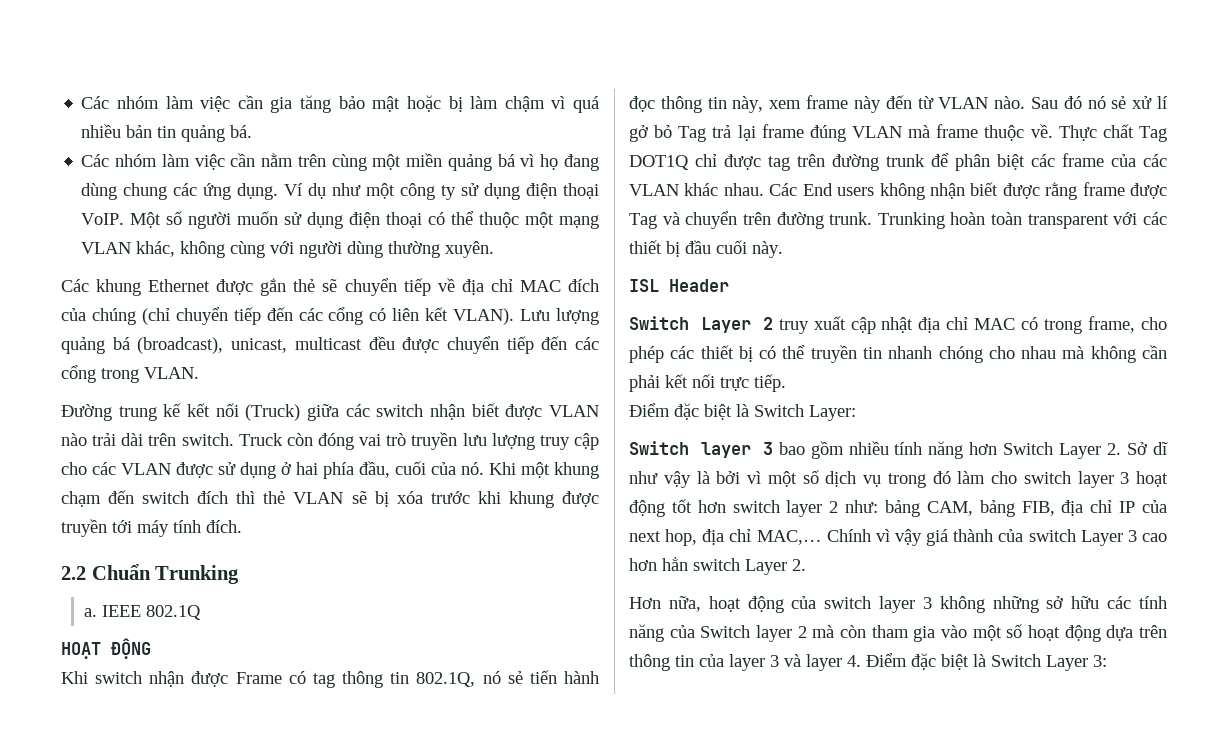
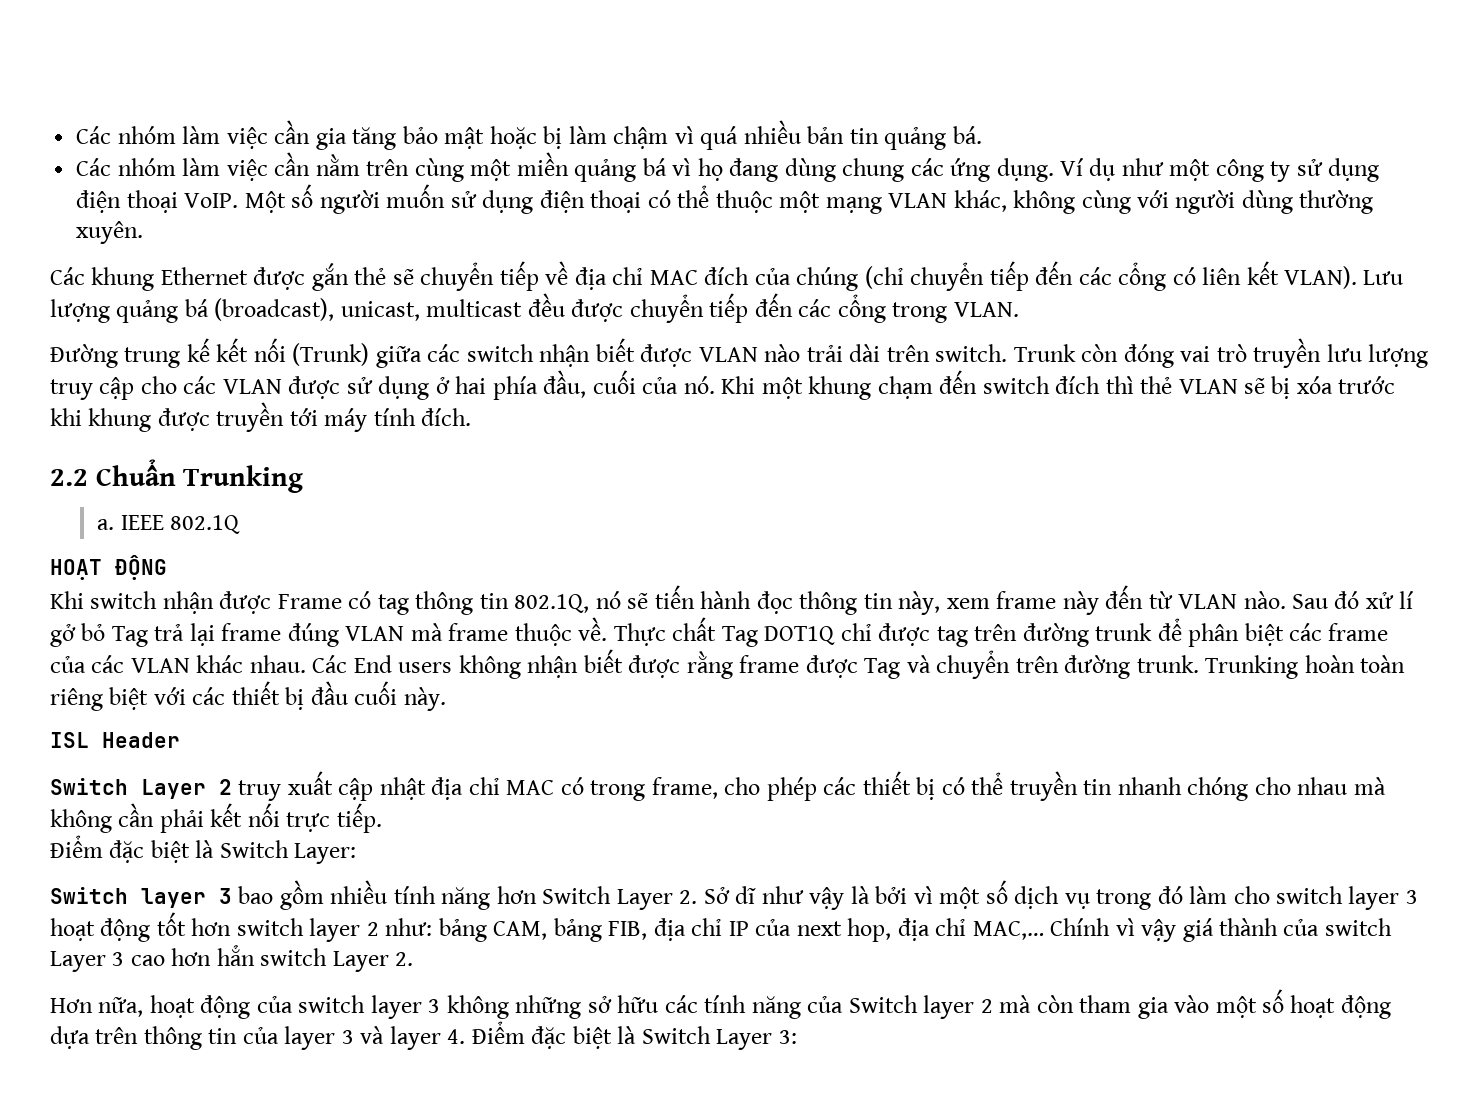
- Đường trung kế kết nối (Truck) giữa các switch nhận biết được VLAN nào trải dài trên switch.
+ Đường trung kế kết nối (Trunk) giữa các switch nhận biết được VLAN nào trải dài trên switch.
- Truck còn đóng vai trò truyền lưu lượng truy cập cho các VLAN được sử dụng ở hai phía đầu, cuối của nó.
+ Trunk còn đóng vai trò truyền lưu lượng truy cập cho các VLAN được sử dụng ở hai phía đầu, cuối của nó.
- Khi switch nhận được Frame có tag thông tin 802.1Q, nó sẻ tiến hành đọc thông tin này, xem frame này đến từ VLAN nào.
+ Khi switch nhận được Frame có tag thông tin 802.1Q, nó sẽ tiến hành đọc thông tin này, xem frame này đến từ VLAN nào.
- Sau đó nó sẻ xử lí gở bỏ Tag trả lại frame đúng VLAN mà frame thuộc về.
+ Sau đó xử lí gở bỏ Tag trả lại frame đúng VLAN mà frame thuộc về.
- Trunking hoàn toàn transparent với các thiết bị đầu cuối này.
+ Trunking hoàn toàn riêng biệt với các thiết bị đầu cuối này.

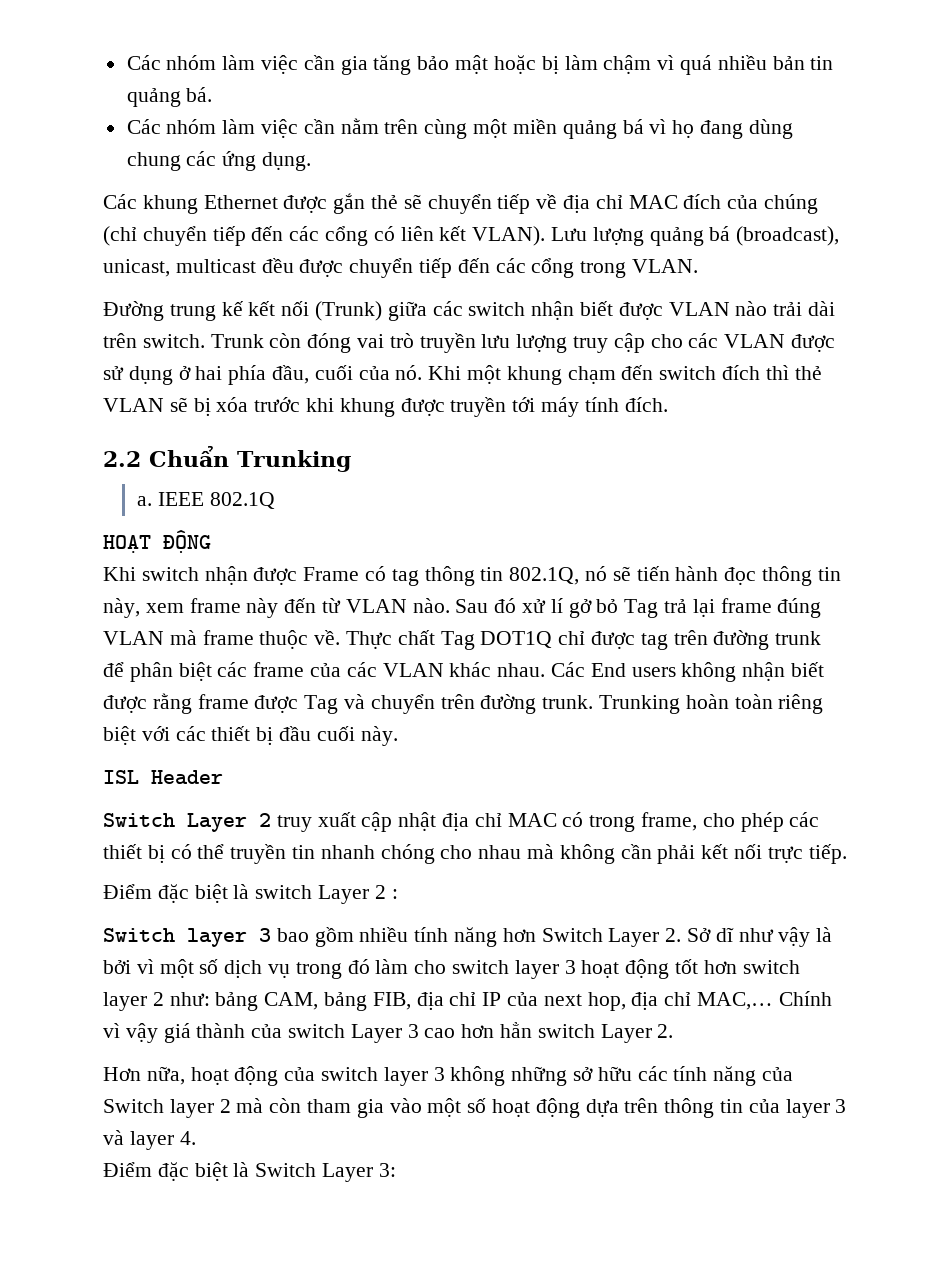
- Ví dụ như một công ty sử dụng điện thoại VoIP. Một số người muốn sử dụng điện thoại có thể thuộc một mạng VLAN khác, không cùng với người dùng thường xuyên.
- Điểm đặc biệt là Switch Layer:
+ Điểm đặc biệt là switch Layer 2 :
- Hơn nữa, hoạt động của switch layer 3 không những sở hữu các tính năng của Switch layer 2 mà còn tham gia vào một số hoạt động dựa trên thông tin của layer 3 và layer 4. Điểm đặc biệt là Switch Layer 3:
+ Hơn nữa, hoạt động của switch layer 3 không những sở hữu các tính năng của Switch layer 2 mà còn tham gia vào một số hoạt động dựa trên thông tin của layer 3 và layer 4.
+ Điểm đặc biệt là Switch Layer 3:

